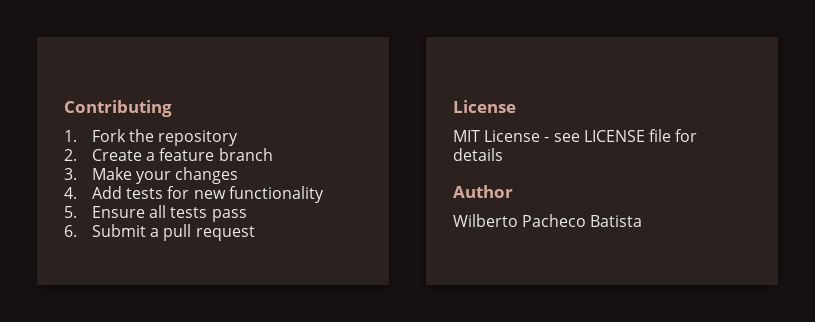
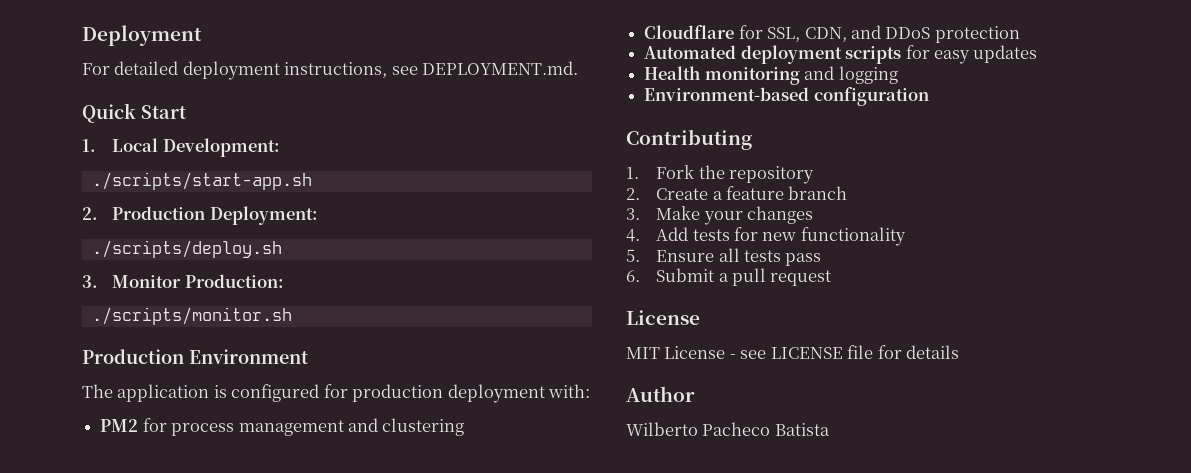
+ Deployment
+ For detailed deployment instructions, see DEPLOYMENT.md.
+ Quick Start
+ 1. Local Development:
+ ./scripts/start-app.sh
+ 2. Production Deployment:
+ ./scripts/deploy.sh
+ 3. Monitor Production:
+ ./scripts/monitor.sh
+ Production Environment
+ The application is configured for production deployment with:
+ PM2 for process management and clustering
+ Cloudflare for SSL, CDN, and DDoS protection
+ Automated deployment scripts for easy updates
+ Health monitoring and logging
+ Environment-based configuration

